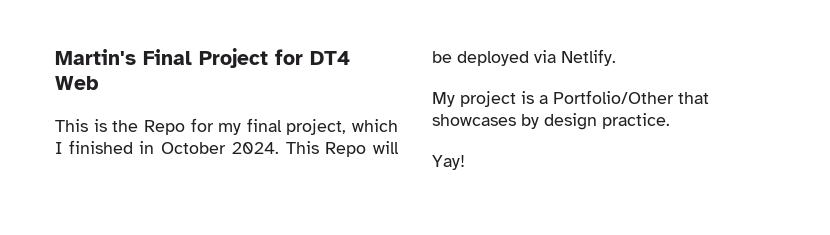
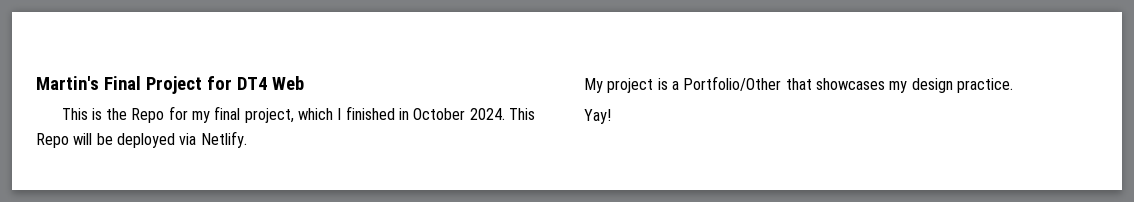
- My project is a Portfolio/Other that showcases by design practice.
+ My project is a Portfolio/Other that showcases my design practice.

